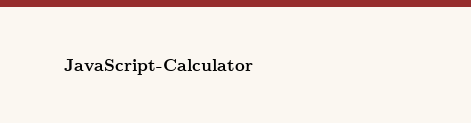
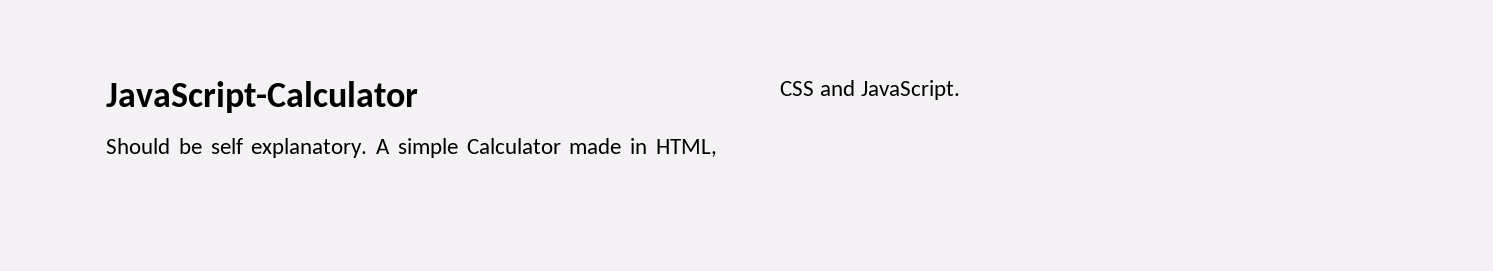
+ Should be self explanatory. A simple Calculator made in HTML, CSS and JavaScript.

